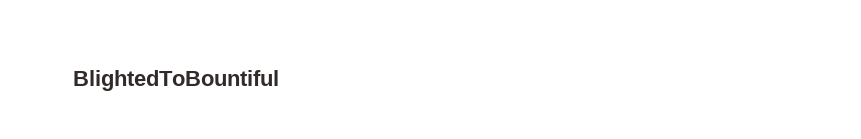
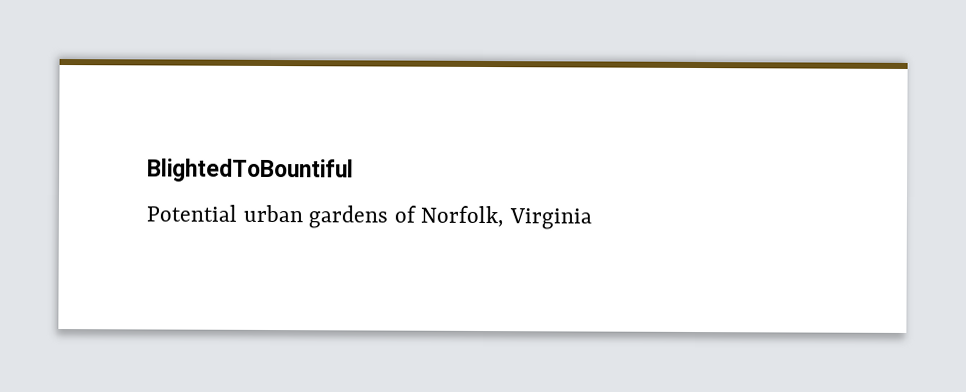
+ Potential urban gardens of Norfolk, Virginia

